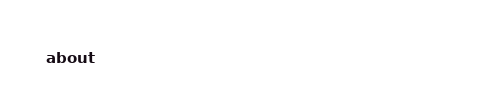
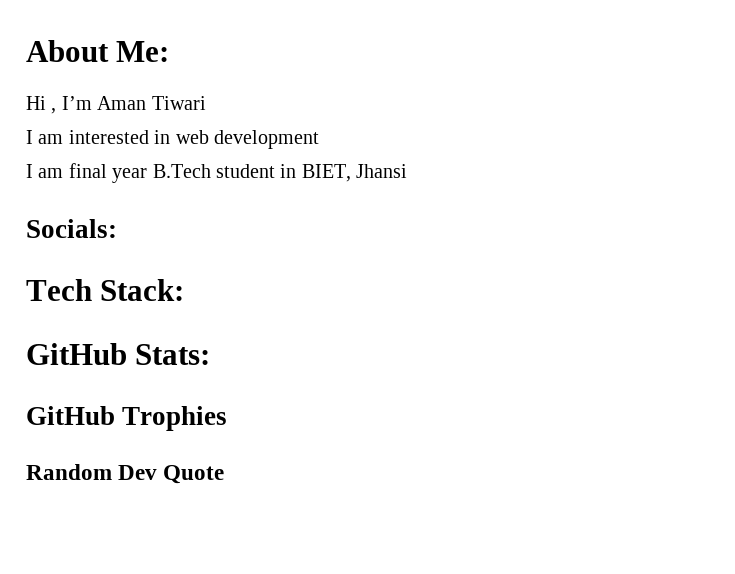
- about
+ About Me:
+ Hi , I’m Aman Tiwari
+ I am interested in web development
+ I am final year B.Tech student in BIET, Jhansi
+ Socials:
+ Tech Stack:
+ GitHub Stats:
+ GitHub Trophies
+ Random Dev Quote

